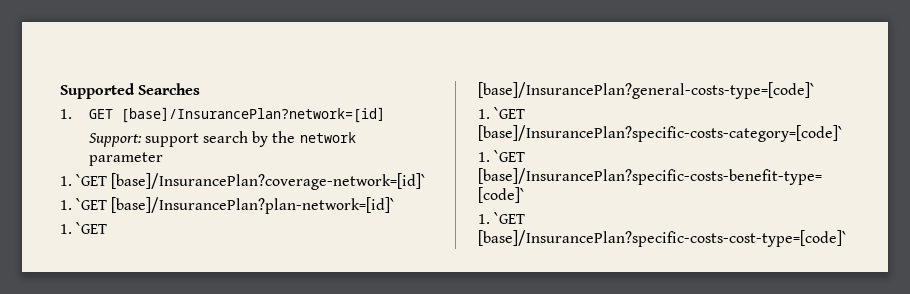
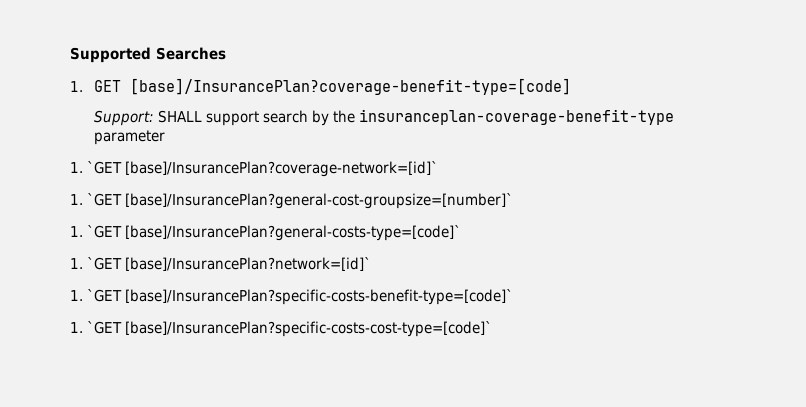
- 1. GET [base]/InsurancePlan?network=[id]
+ 1. GET [base]/InsurancePlan?coverage-benefit-type=[code]
- Support: support search by the network parameter
+ Support: SHALL support search by the insuranceplan-coverage-benefit-type parameter
- 1. `GET [base]/InsurancePlan?plan-network=[id]`
+ 1. `GET [base]/InsurancePlan?general-cost-groupsize=[number]`
- 1. `GET [base]/InsurancePlan?specific-costs-category=[code]`
+ 1. `GET [base]/InsurancePlan?network=[id]`

